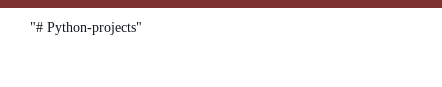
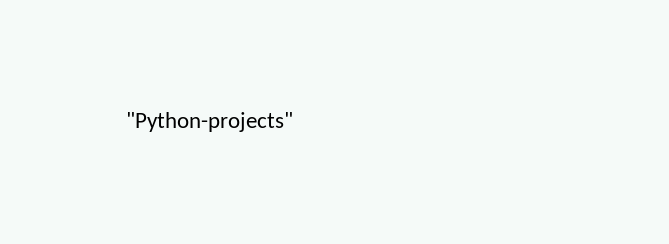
- "# Python-projects"
+ "Python-projects"

